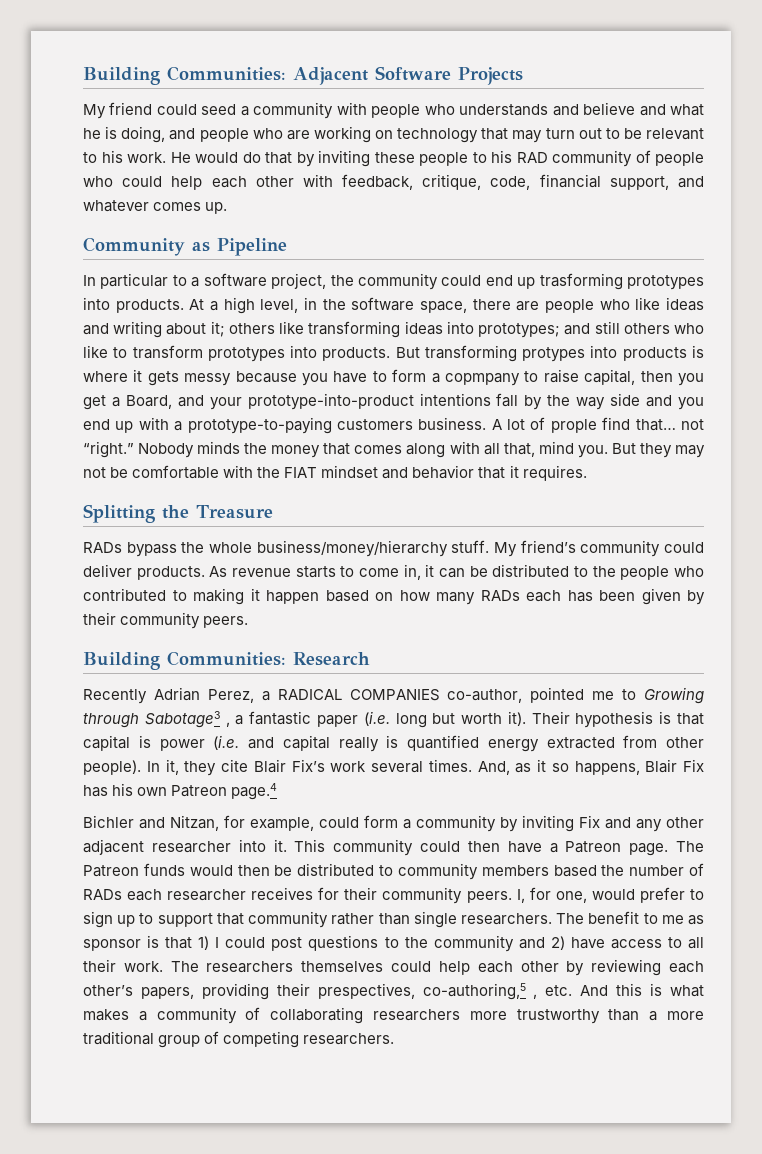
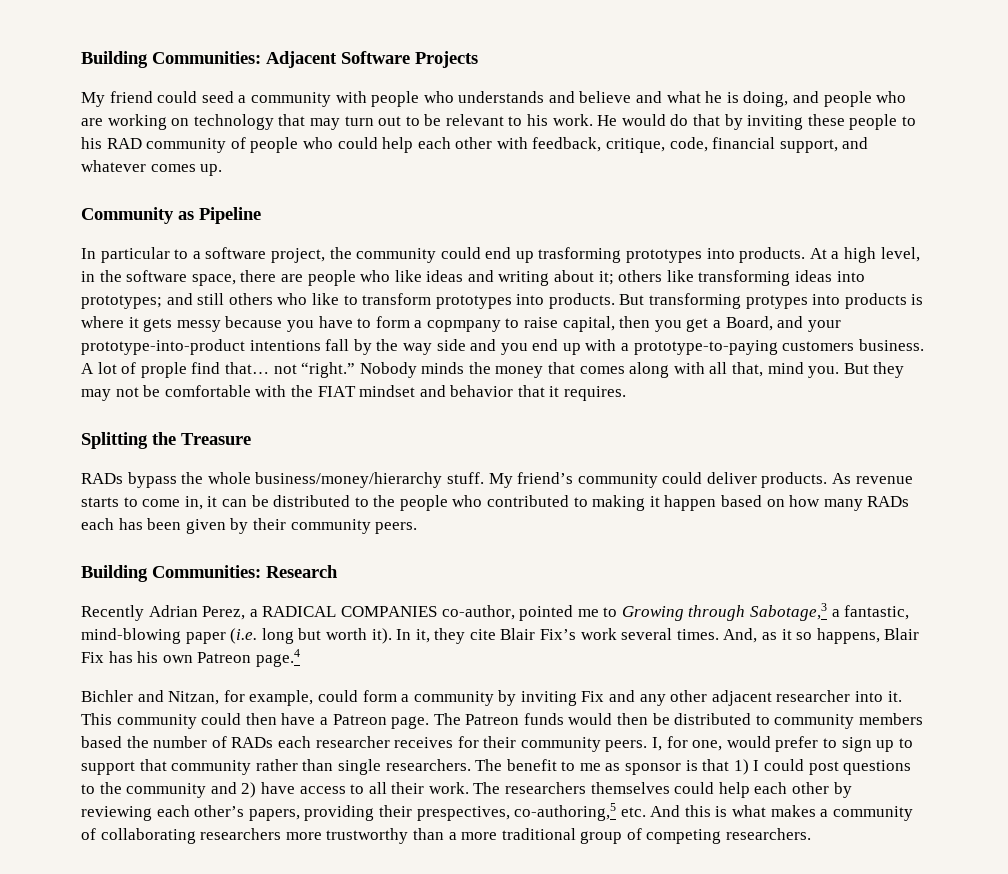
- Recently Adrian Perez, a RADICAL COMPANIES co-author, pointed me to Growing through Sabotage3 , a fantastic paper (i.e. long but worth it).
+ Recently Adrian Perez, a RADICAL COMPANIES co-author, pointed me to Growing through Sabotage,3 a fantastic, mind-blowing paper (i.e. long but worth it).
- Their hypothesis is that capital is power (i.e. and capital really is quantified energy extracted from other people).
- The researchers themselves could help each other by reviewing each other’s papers, providing their prespectives, co-authoring,5 , etc. And this is what makes a community of collaborating researchers more trustworthy than a more traditional group of competing researchers.
+ The researchers themselves could help each other by reviewing each other’s papers, providing their prespectives, co-authoring,5 etc. And this is what makes a community of collaborating researchers more trustworthy than a more traditional group of competing researchers.

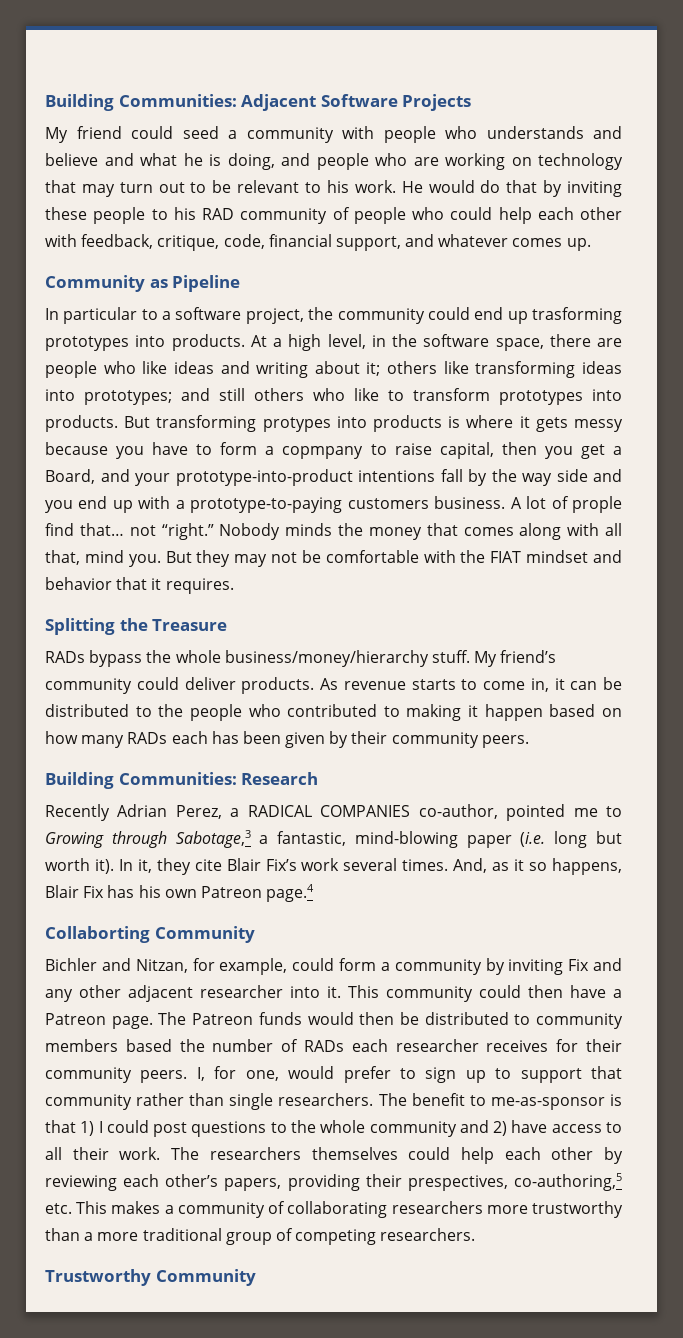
+ Collaborting Community
- The benefit to me as sponsor is that 1) I could post questions to the community and 2) have access to all their work.
+ The benefit to me-as-sponsor is that 1) I could post questions to the whole community and 2) have access to all their work.
- The researchers themselves could help each other by reviewing each other’s papers, providing their prespectives, co-authoring,5 etc. And this is what makes a community of collaborating researchers more trustworthy than a more traditional group of competing researchers.
+ The researchers themselves could help each other by reviewing each other’s papers, providing their prespectives, co-authoring,5 etc. This makes a community of collaborating researchers more trustworthy than a more traditional group of competing researchers.
+ Trustworthy Community

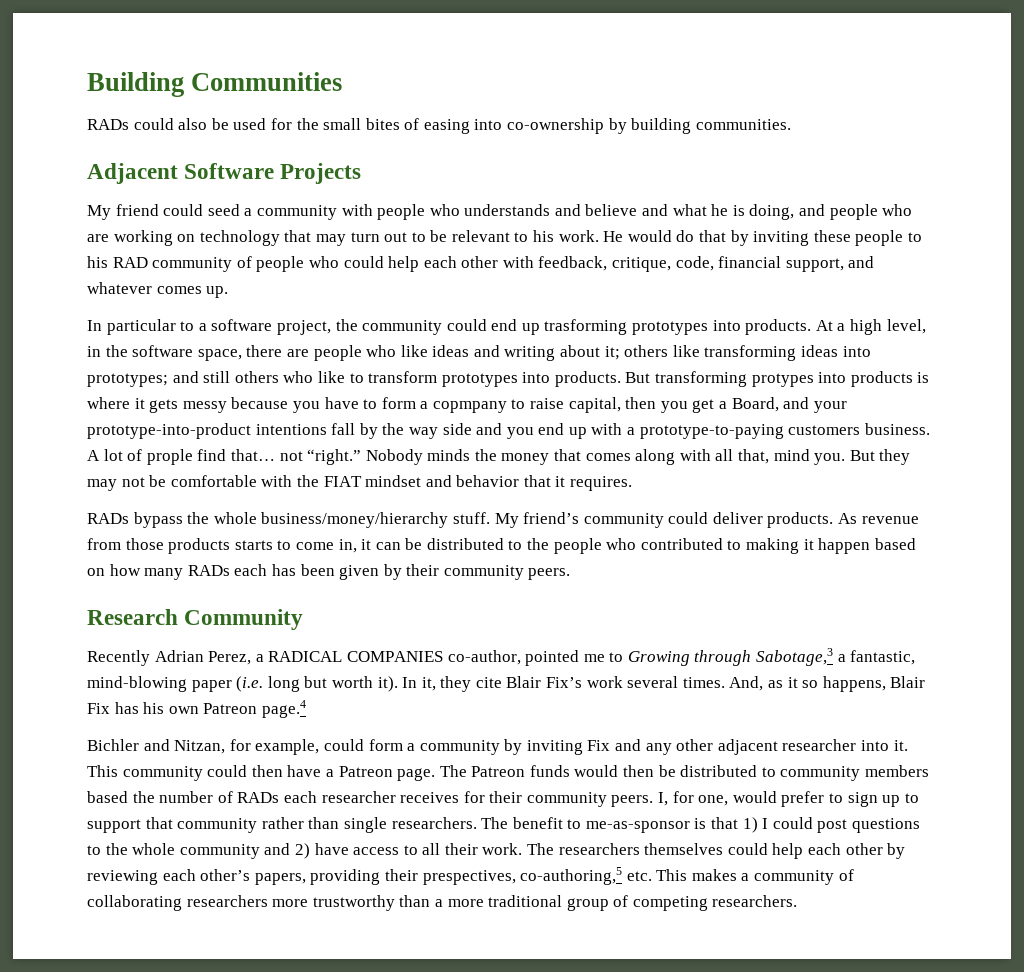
- Building Communities: Adjacent Software Projects
+ Building Communities
+ RADs could also be used for the small bites of easing into co-ownership by building communities.
+ Adjacent Software Projects
- Community as Pipeline
- Splitting the Treasure
- As revenue starts to come in, it can be distributed to the people who contributed to making it happen based on how many RADs each has been given by their community peers.
+ As revenue from those products starts to come in, it can be distributed to the people who contributed to making it happen based on how many RADs each has been given by their community peers.
- Building Communities: Research
+ Research Community
- Collaborting Community
- Trustworthy Community

